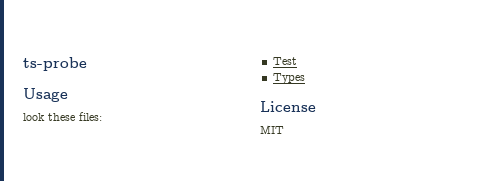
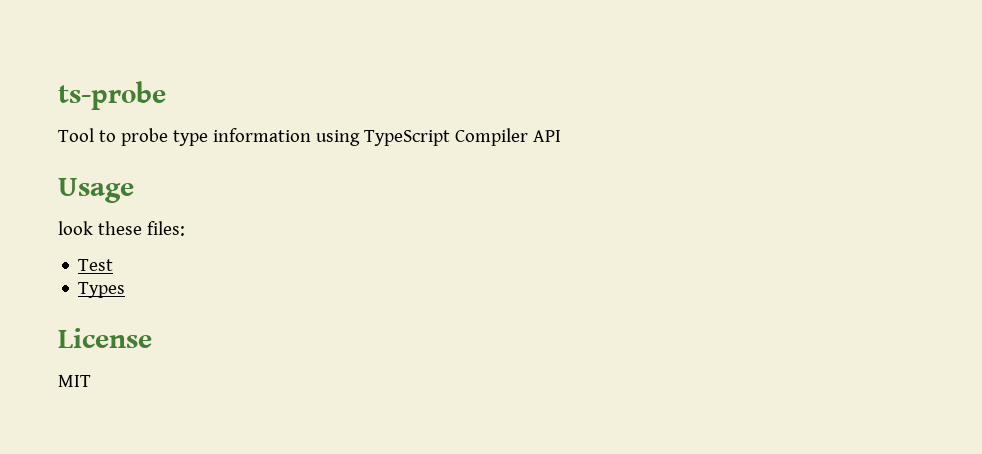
+ Tool to probe type information using TypeScript Compiler API

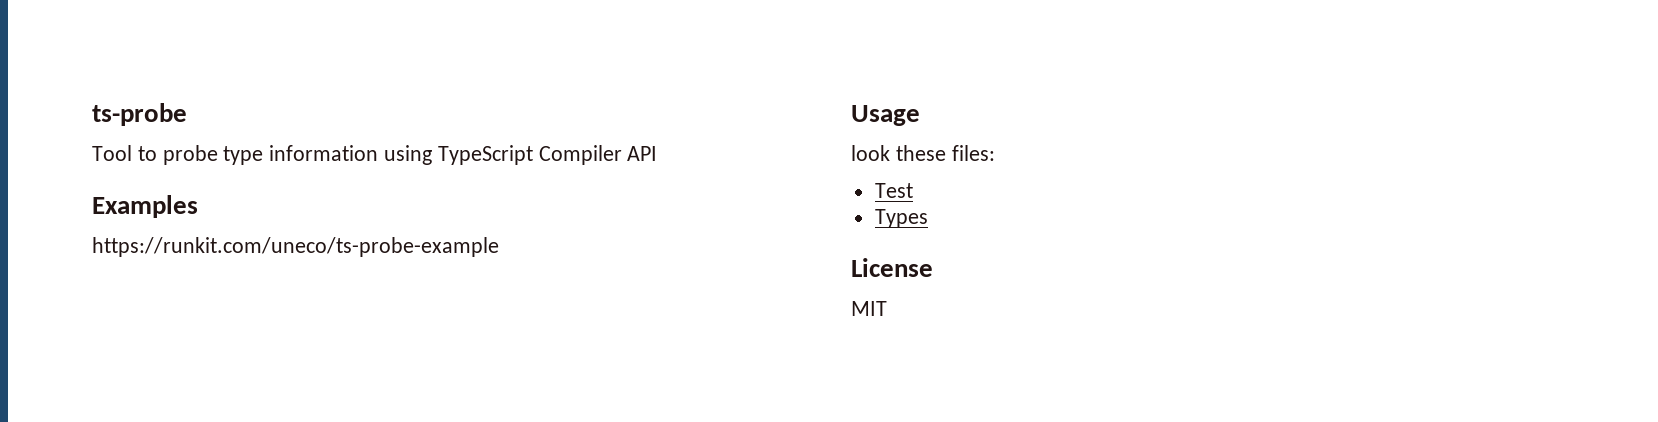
+ Examples
+ https://runkit.com/uneco/ts-probe-example

